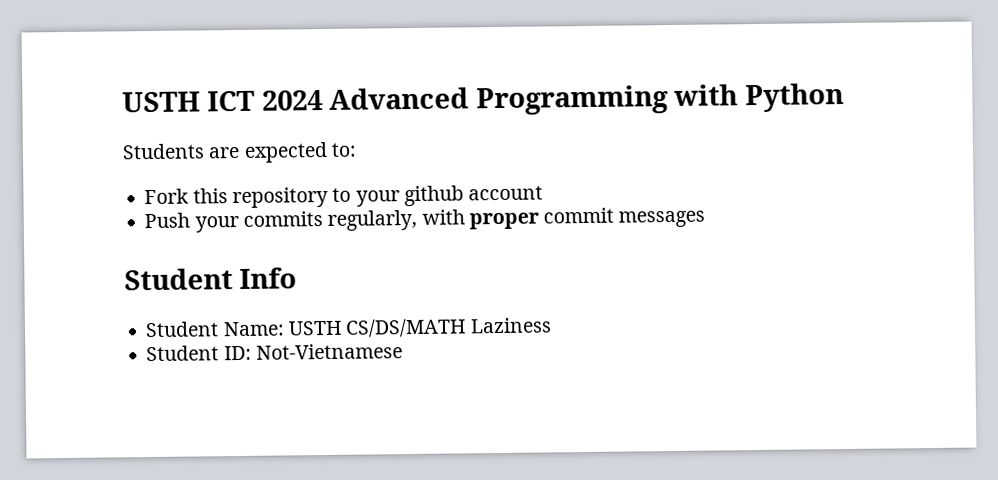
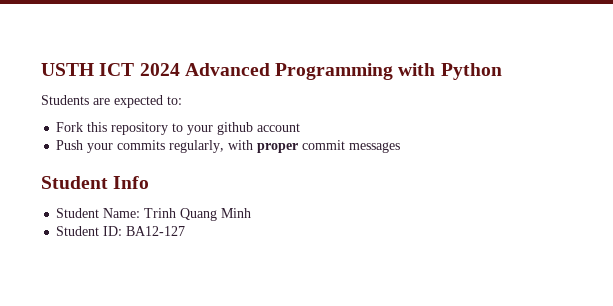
- Student Name: USTH CS/DS/MATH Laziness
+ Student Name: Trinh Quang Minh
- Student ID: Not-Vietnamese
+ Student ID: BA12-127

